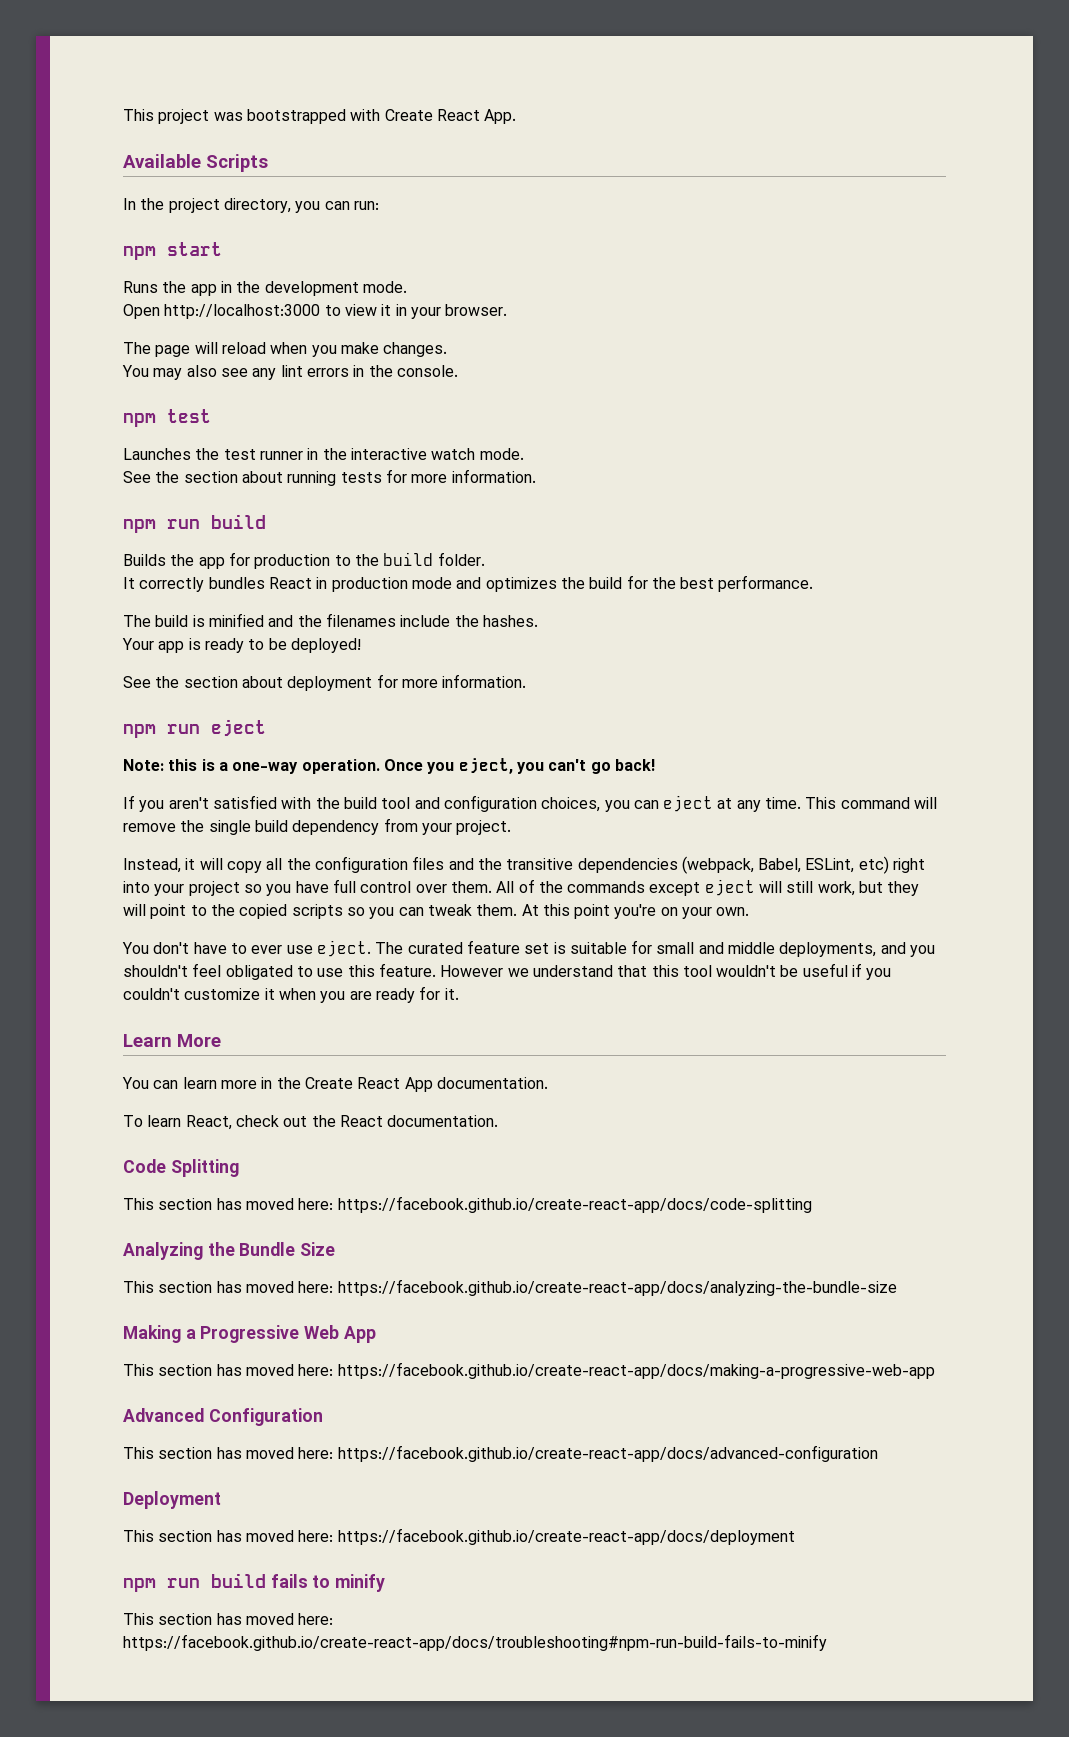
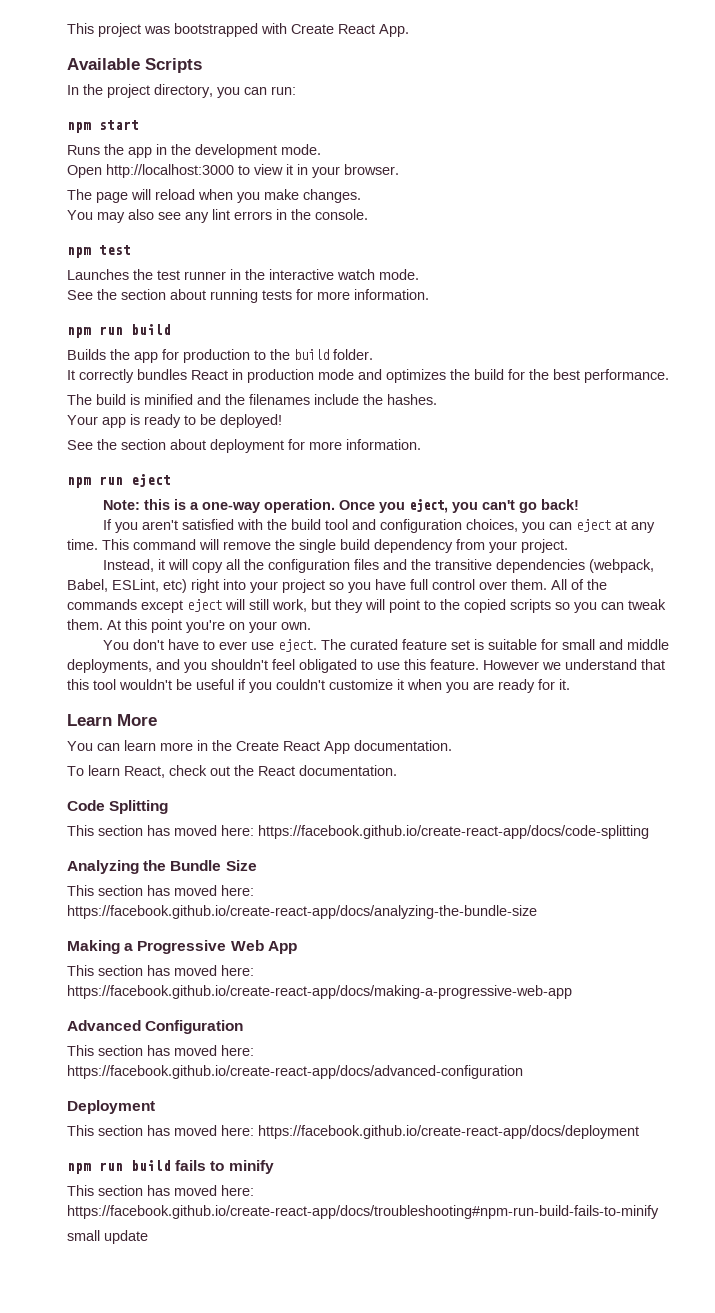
+ small update

